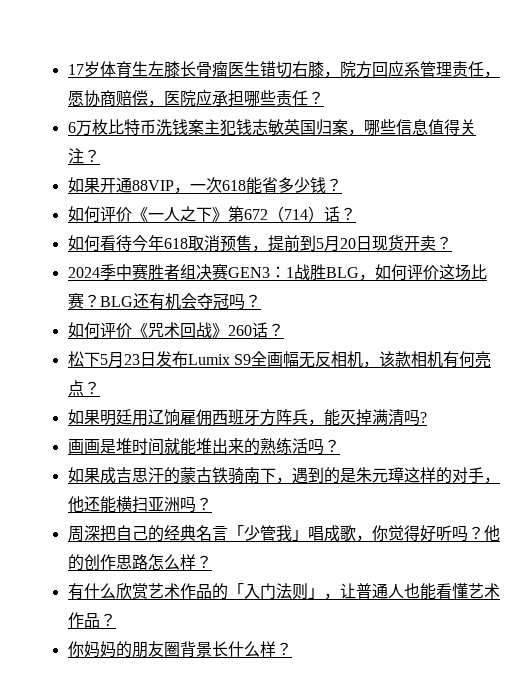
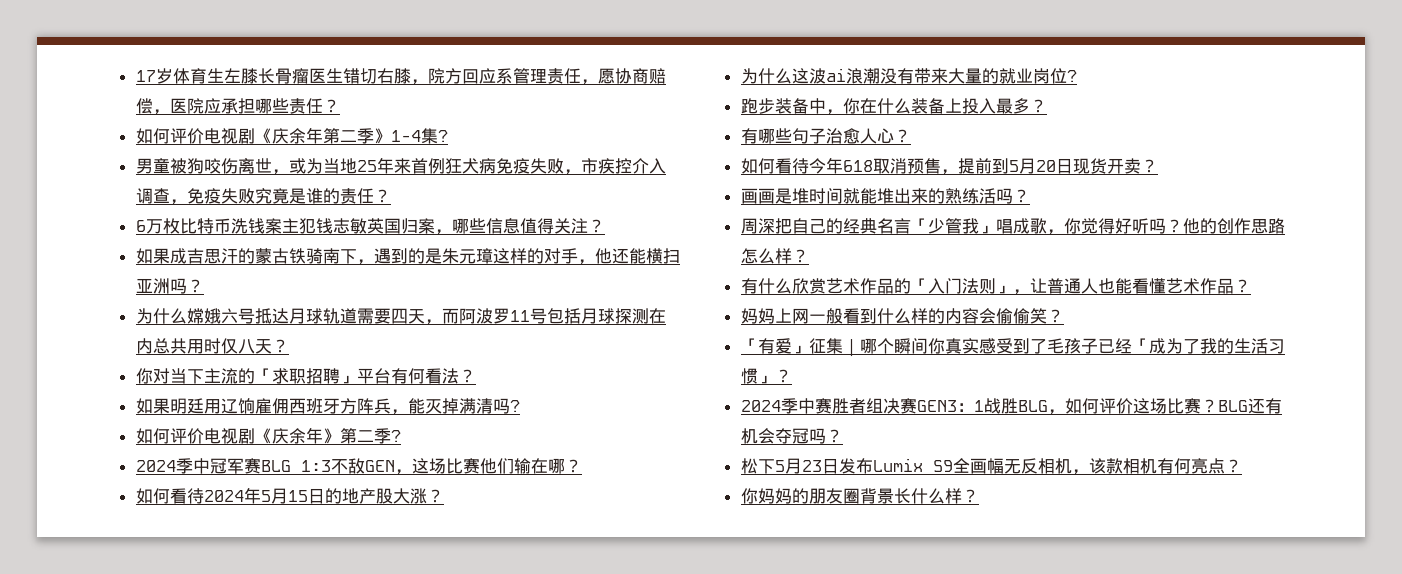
+ 如何评价电视剧《庆余年第二季》1-4集?
+ 男童被狗咬伤离世，或为当地25年来首例狂犬病免疫失败，市疾控介入调查，免疫失败究竟是谁的责任？
- 如果开通88VIP，一次618能省多少钱？
- 如何评价《一人之下》第672（714）话？
- 如何看待今年618取消预售，提前到5月20日现货开卖？
- 2024季中赛胜者组决赛GEN3：1战胜BLG，如何评价这场比赛？BLG还有机会夺冠吗？
- 如何评价《咒术回战》260话？
- 松下5月23日发布Lumix S9全画幅无反相机，该款相机有何亮点？
- 如果明廷用辽饷雇佣西班牙方阵兵，能灭掉满清吗?
- 画画是堆时间就能堆出来的熟练活吗？
+ 为什么嫦娥六号抵达月球轨道需要四天，而阿波罗11号包括月球探测在内总共用时仅八天？
+ 你对当下主流的「求职招聘」平台有何看法？
+ 如果明廷用辽饷雇佣西班牙方阵兵，能灭掉满清吗?
+ 如何评价电视剧《庆余年》第二季?
+ 2024季中冠军赛BLG 1:3不敌GEN，这场比赛他们输在哪？
+ 如何看待2024年5月15日的地产股大涨？
+ 为什么这波ai浪潮没有带来大量的就业岗位?
+ 跑步装备中，你在什么装备上投入最多？
+ 有哪些句子治愈人心？
+ 如何看待今年618取消预售，提前到5月20日现货开卖？
+ 画画是堆时间就能堆出来的熟练活吗？
+ 妈妈上网一般看到什么样的内容会偷偷笑？
+ 「有爱」征集｜哪个瞬间你真实感受到了毛孩子已经「成为了我的生活习惯」？
+ 2024季中赛胜者组决赛GEN3：1战胜BLG，如何评价这场比赛？BLG还有机会夺冠吗？
+ 松下5月23日发布Lumix S9全画幅无反相机，该款相机有何亮点？

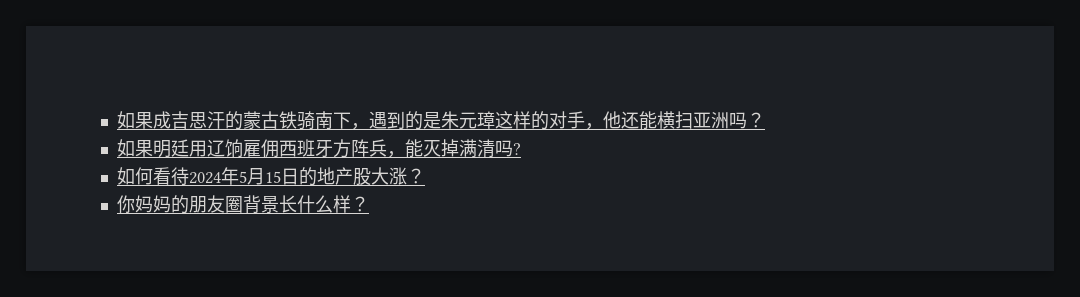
- 17岁体育生左膝长骨瘤医生错切右膝，院方回应系管理责任，愿协商赔偿，医院应承担哪些责任？
- 如何评价电视剧《庆余年第二季》1-4集?
- 男童被狗咬伤离世，或为当地25年来首例狂犬病免疫失败，市疾控介入调查，免疫失败究竟是谁的责任？
- 6万枚比特币洗钱案主犯钱志敏英国归案，哪些信息值得关注？
- 为什么嫦娥六号抵达月球轨道需要四天，而阿波罗11号包括月球探测在内总共用时仅八天？
- 你对当下主流的「求职招聘」平台有何看法？
- 如何评价电视剧《庆余年》第二季?
- 2024季中冠军赛BLG 1:3不敌GEN，这场比赛他们输在哪？
- 为什么这波ai浪潮没有带来大量的就业岗位?
- 跑步装备中，你在什么装备上投入最多？
- 有哪些句子治愈人心？
- 如何看待今年618取消预售，提前到5月20日现货开卖？
- 画画是堆时间就能堆出来的熟练活吗？
- 周深把自己的经典名言「少管我」唱成歌，你觉得好听吗？他的创作思路怎么样？
- 有什么欣赏艺术作品的「入门法则」，让普通人也能看懂艺术作品？
- 妈妈上网一般看到什么样的内容会偷偷笑？
- 「有爱」征集｜哪个瞬间你真实感受到了毛孩子已经「成为了我的生活习惯」？
- 2024季中赛胜者组决赛GEN3：1战胜BLG，如何评价这场比赛？BLG还有机会夺冠吗？
- 松下5月23日发布Lumix S9全画幅无反相机，该款相机有何亮点？

